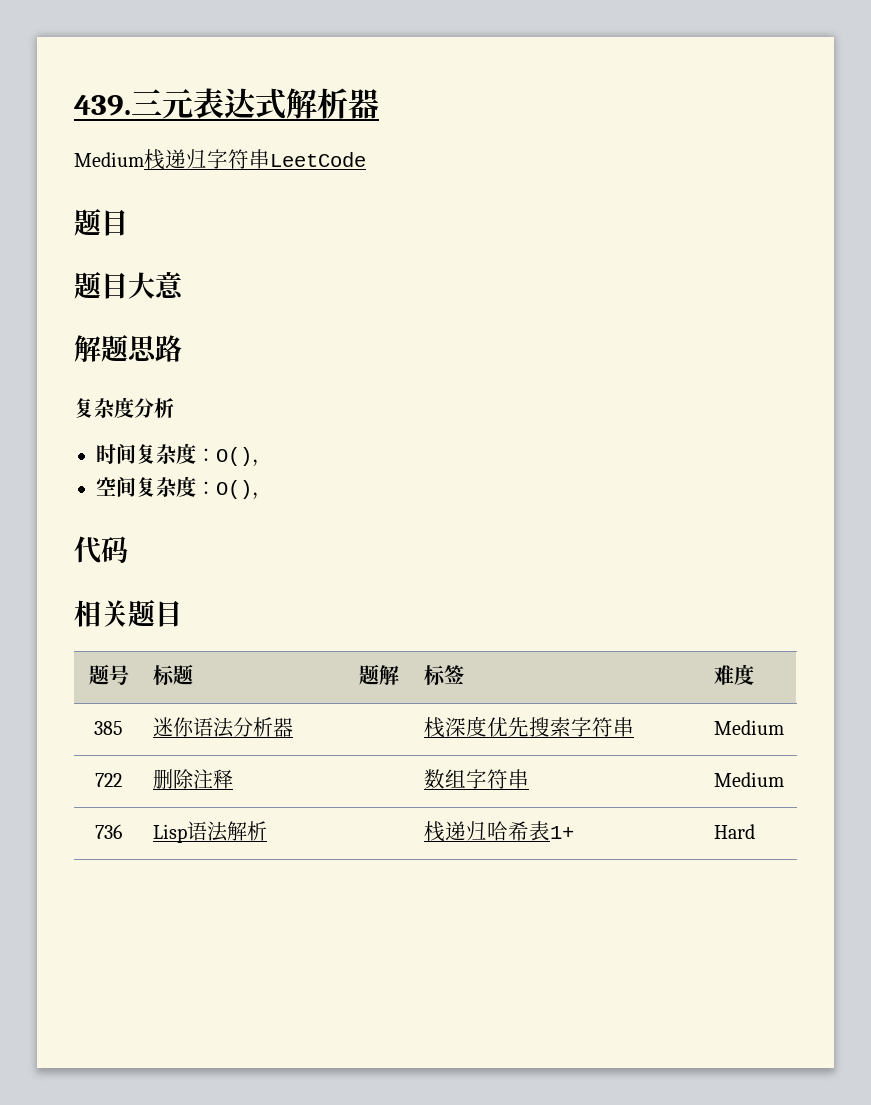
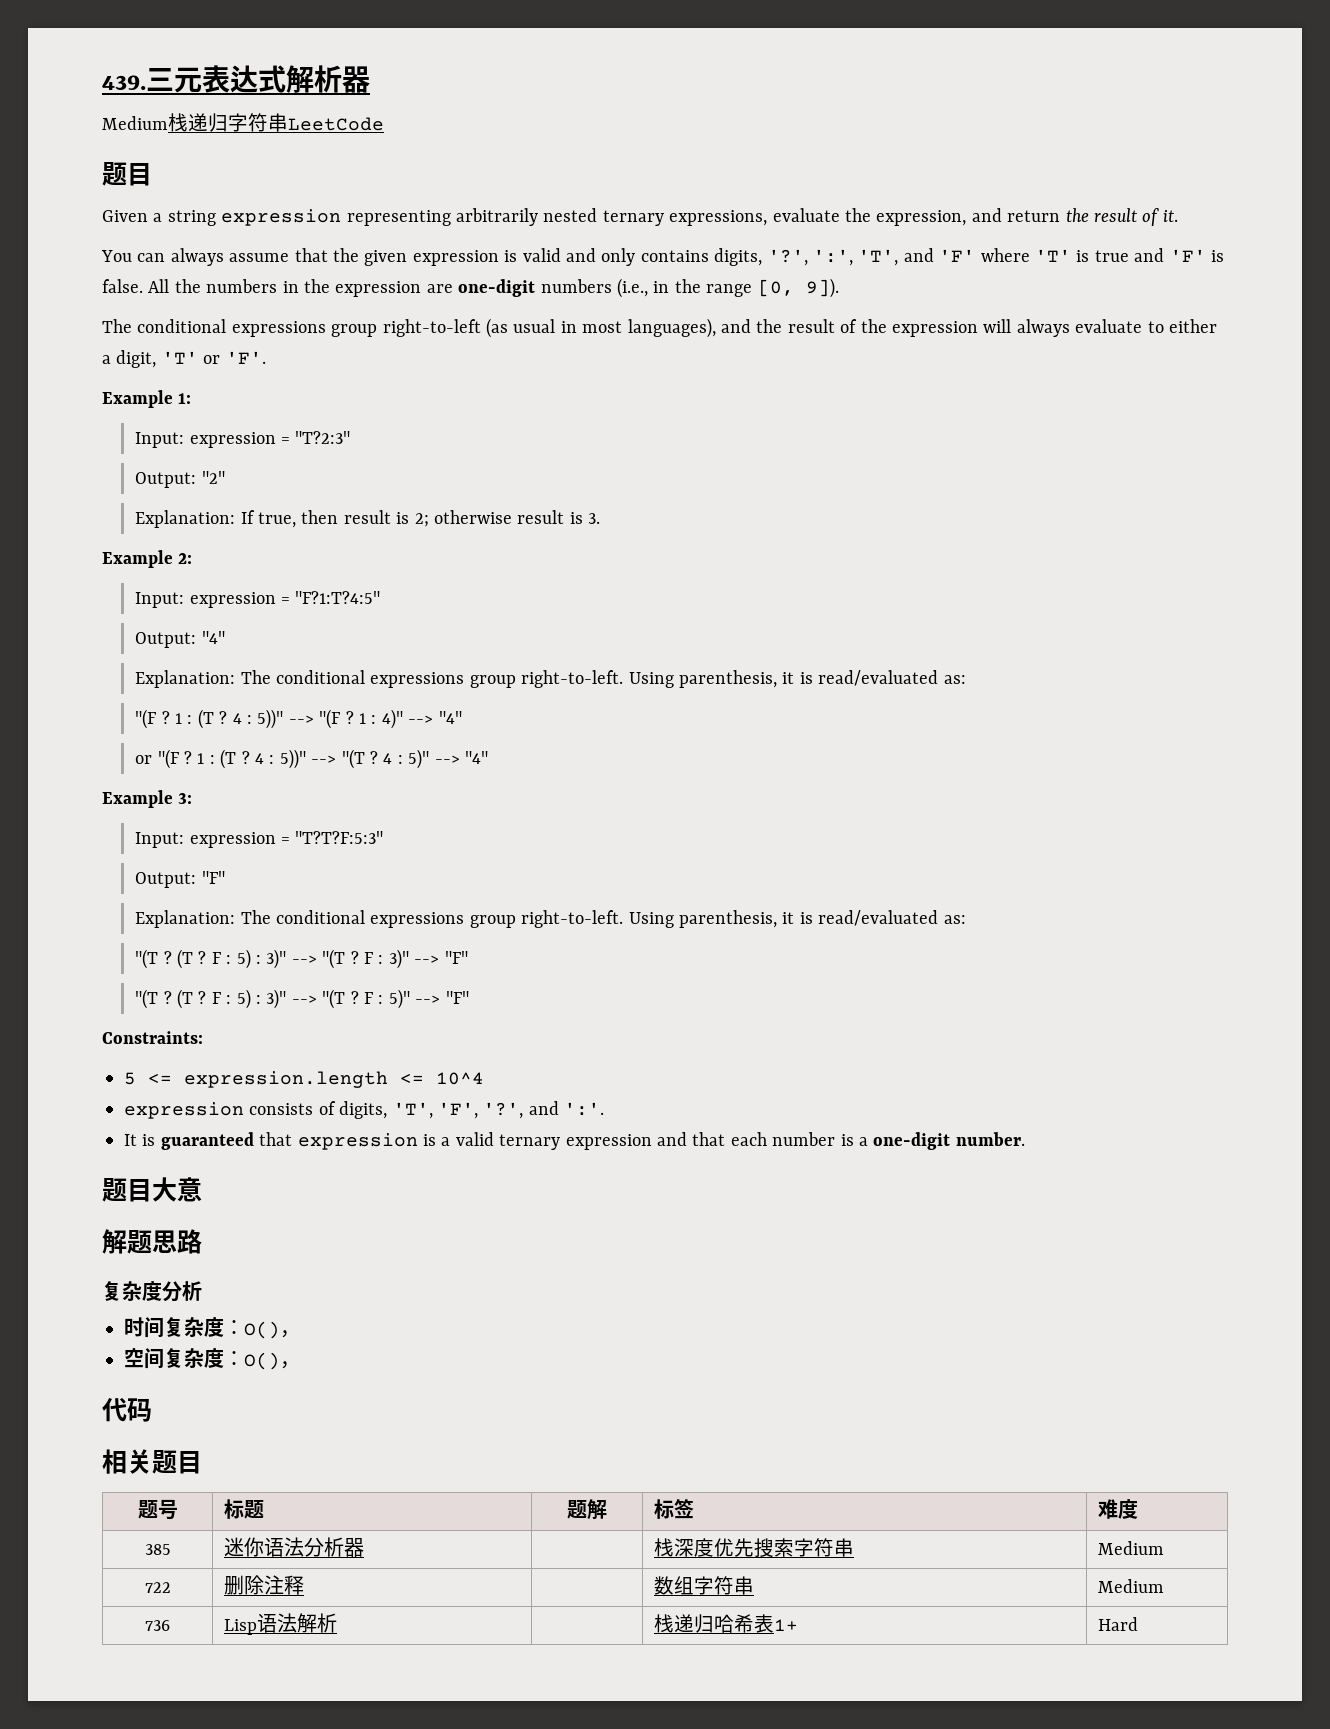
+ Given a string expression representing arbitrarily nested ternary expressions, evaluate the expression, and return the result of it.
+ You can always assume that the given expression is valid and only contains digits, '?', ':', 'T', and 'F' where 'T' is true and 'F' is false. All the numbers in the expression are one-digit numbers (i.e., in the range [0, 9]).
+ The conditional expressions group right-to-left (as usual in most languages), and the result of the expression will always evaluate to either a digit, 'T' or 'F'.
+ Example 1:
+ Input: expression = "T?2:3"
+ Output: "2"
+ Explanation: If true, then result is 2; otherwise result is 3.
+ Example 2:
+ Input: expression = "F?1:T?4:5"
+ Output: "4"
+ Explanation: The conditional expressions group right-to-left. Using parenthesis, it is read/evaluated as:
+ "(F ? 1 : (T ? 4 : 5))" --> "(F ? 1 : 4)" --> "4"
+ or "(F ? 1 : (T ? 4 : 5))" --> "(T ? 4 : 5)" --> "4"
+ Example 3:
+ Input: expression = "T?T?F:5:3"
+ Output: "F"
+ Explanation: The conditional expressions group right-to-left. Using parenthesis, it is read/evaluated as:
+ "(T ? (T ? F : 5) : 3)" --> "(T ? F : 3)" --> "F"
+ "(T ? (T ? F : 5) : 3)" --> "(T ? F : 5)" --> "F"
+ Constraints:
+ 5 <= expression.length <= 10^4
+ expression consists of digits, 'T', 'F', '?', and ':'.
+ It is guaranteed that expression is a valid ternary expression and that each number is a one-digit number.

